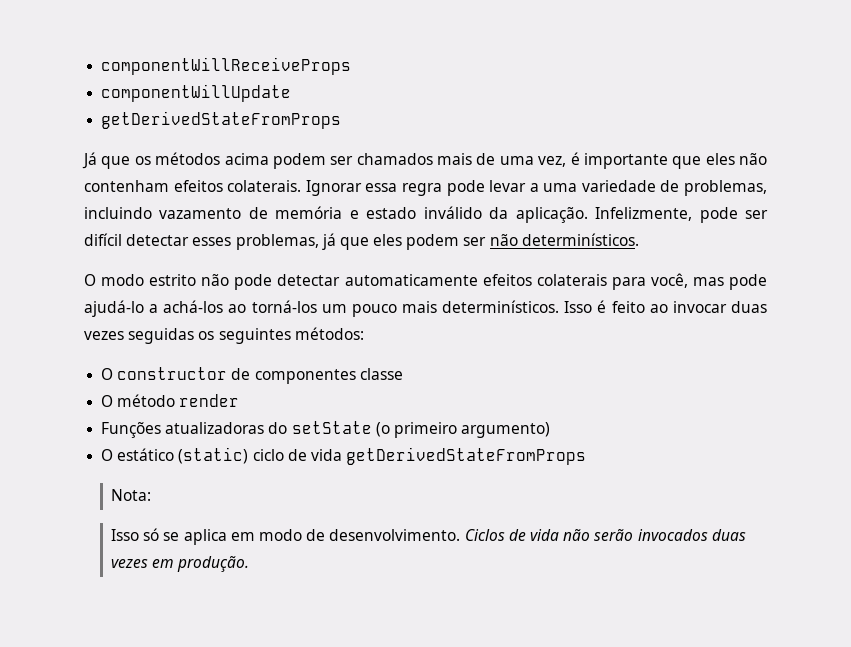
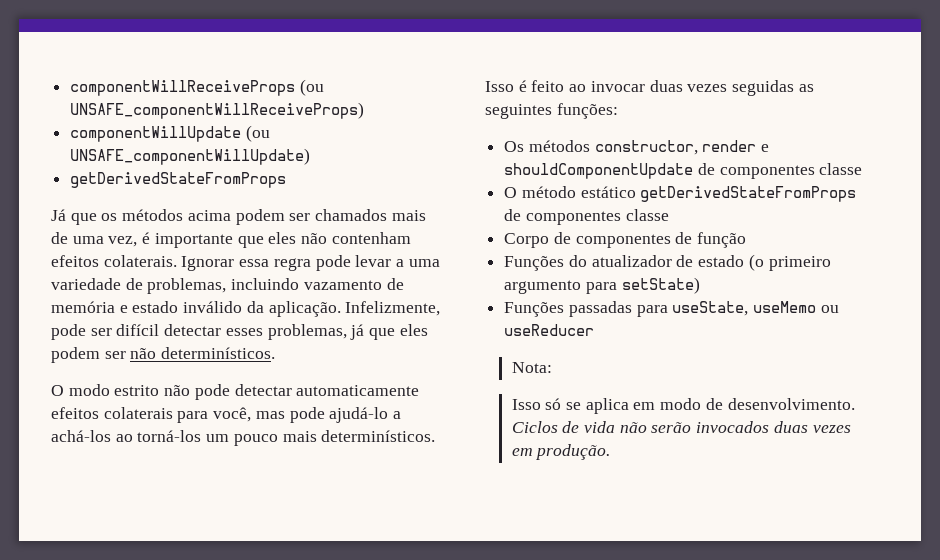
- componentWillReceiveProps
+ componentWillReceiveProps (ou UNSAFE_componentWillReceiveProps)
- componentWillUpdate
+ componentWillUpdate (ou UNSAFE_componentWillUpdate)
- Isso é feito ao invocar duas vezes seguidas os seguintes métodos:
- O constructor de componentes classe
+ Isso é feito ao invocar duas vezes seguidas as seguintes funções:
+ Os métodos constructor, render e shouldComponentUpdate de componentes classe
- O método render
- Funções atualizadoras do setState (o primeiro argumento)
- O estático (static) ciclo de vida getDerivedStateFromProps
+ O método estático getDerivedStateFromProps de componentes classe
+ Corpo de componentes de função
+ Funções do atualizador de estado (o primeiro argumento para setState)
+ Funções passadas para useState, useMemo ou useReducer

